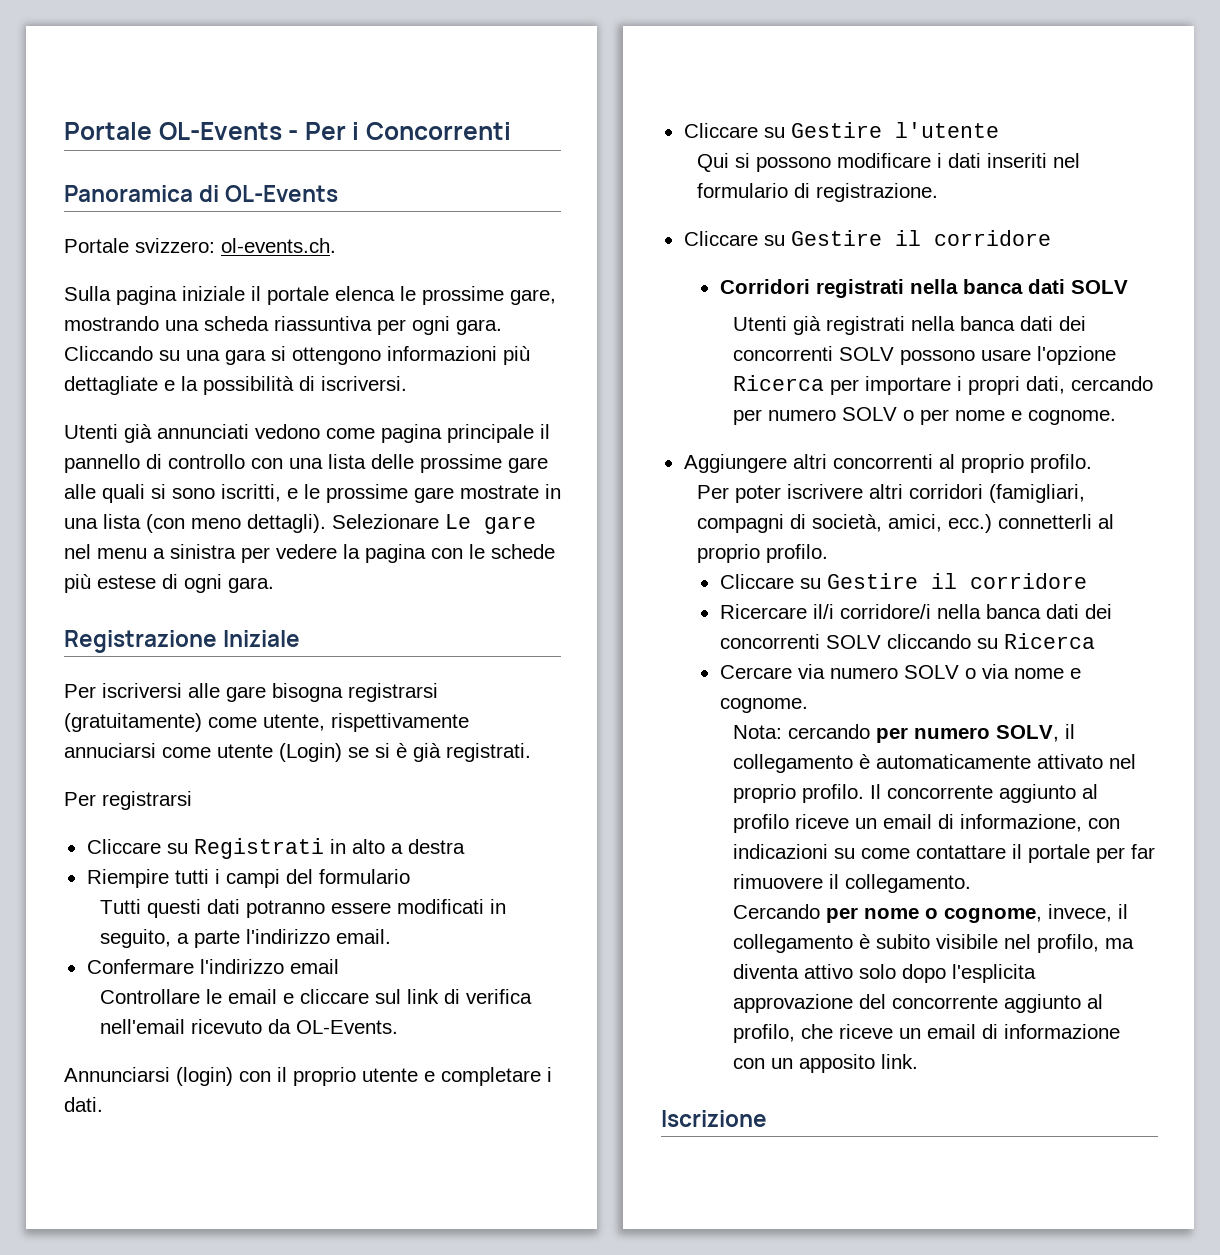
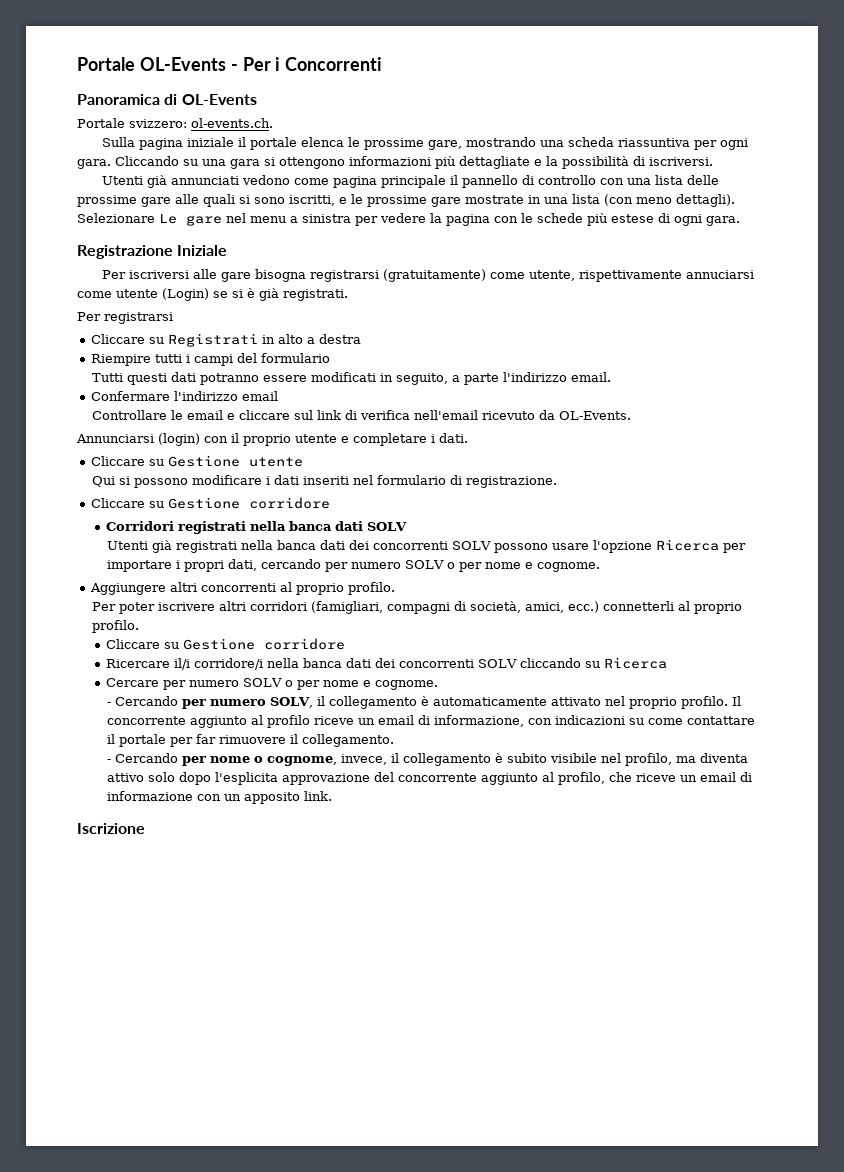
- Cliccare su Gestire l'utente
+ Cliccare su Gestione utente
  Qui si possono modificare i dati inseriti nel formulario di registrazione.
- Cliccare su Gestire il corridore
+ Cliccare su Gestione corridore
  Per poter iscrivere altri corridori (famigliari, compagni di società, amici, ecc.) connetterli al proprio profilo.
- Cliccare su Gestire il corridore
+ Cliccare su Gestione corridore
- Cercare via numero SOLV o via nome e cognome.
- Nota: cercando per numero SOLV, il collegamento è automaticamente attivato nel proprio profilo.
+ Cercare per numero SOLV o per nome e cognome.
+ - Cercando per numero SOLV, il collegamento è automaticamente attivato nel proprio profilo.
- Cercando per nome o cognome, invece, il collegamento è subito visibile nel profilo, ma diventa attivo solo dopo l'esplicita approvazione del concorrente aggiunto al profilo, che riceve un email di informazione con un apposito link.
+ - Cercando per nome o cognome, invece, il collegamento è subito visibile nel profilo, ma diventa attivo solo dopo l'esplicita approvazione del concorrente aggiunto al profilo, che riceve un email di informazione con un apposito link.

